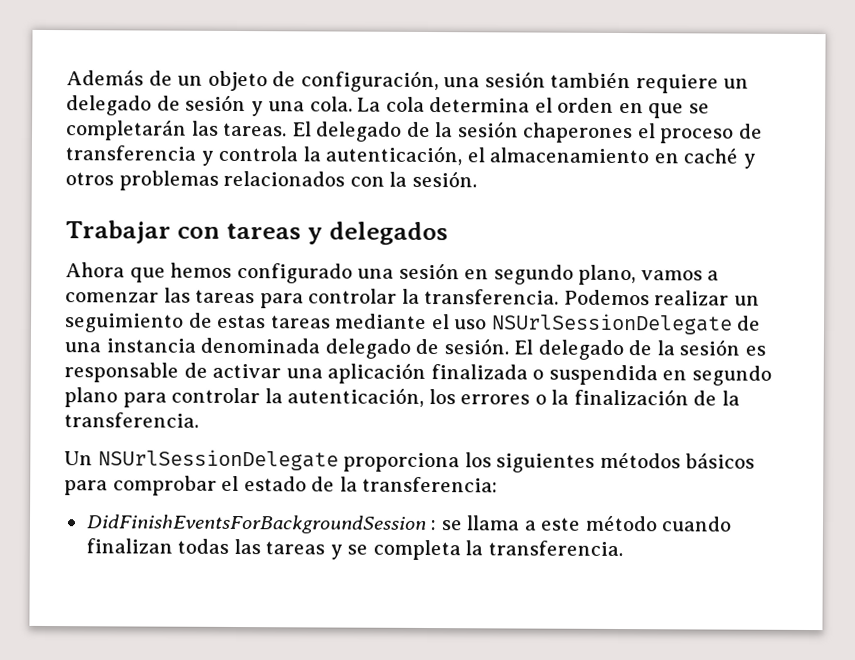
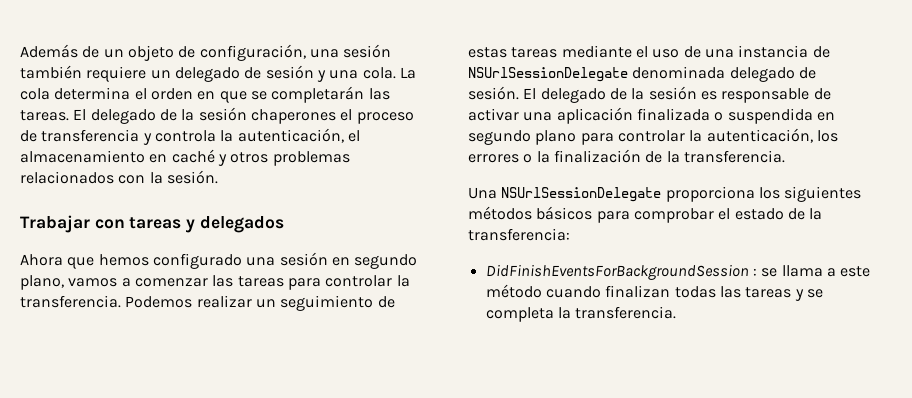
- Podemos realizar un seguimiento de estas tareas mediante el uso NSUrlSessionDelegate de una instancia denominada delegado de sesión.
+ Podemos realizar un seguimiento de estas tareas mediante el uso de una instancia de NSUrlSessionDelegate denominada delegado de sesión.
- Un NSUrlSessionDelegate proporciona los siguientes métodos básicos para comprobar el estado de la transferencia:
+ Una NSUrlSessionDelegate proporciona los siguientes métodos básicos para comprobar el estado de la transferencia:

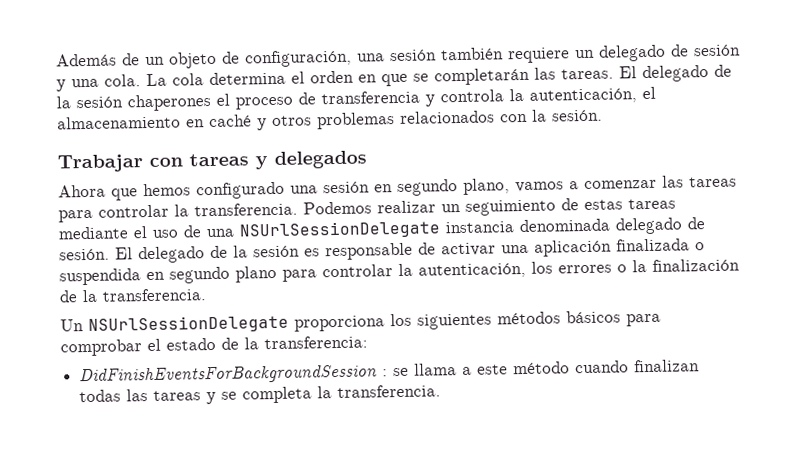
- Podemos realizar un seguimiento de estas tareas mediante el uso de una instancia de NSUrlSessionDelegate denominada delegado de sesión.
+ Podemos realizar un seguimiento de estas tareas mediante el uso de una NSUrlSessionDelegate instancia denominada delegado de sesión.
- Una NSUrlSessionDelegate proporciona los siguientes métodos básicos para comprobar el estado de la transferencia:
+ Un NSUrlSessionDelegate proporciona los siguientes métodos básicos para comprobar el estado de la transferencia:

